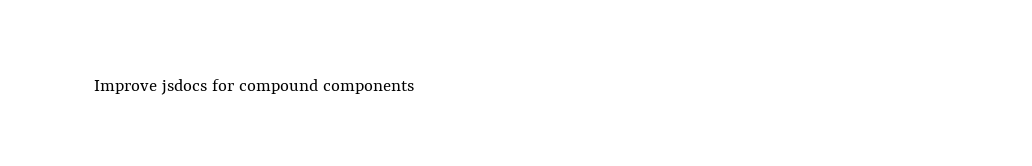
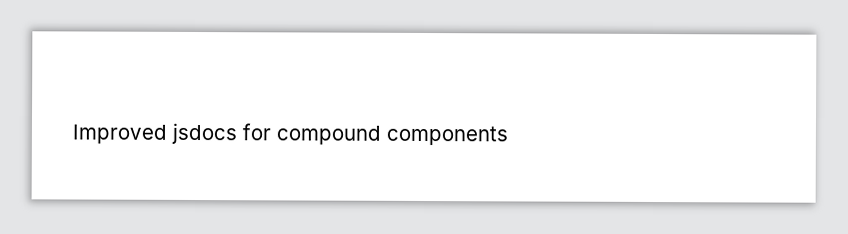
- Improve jsdocs for compound components
+ Improved jsdocs for compound components

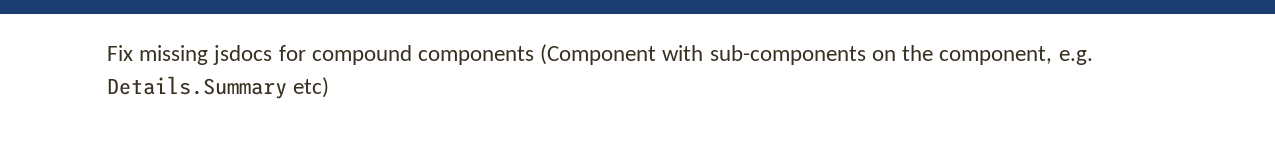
- Improved jsdocs for compound components
+ Fix missing jsdocs for compound components (Component with sub-components on the component, e.g. Details.Summary etc)

